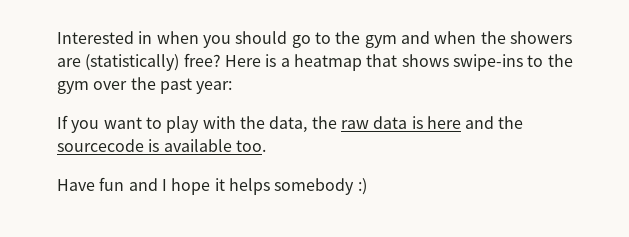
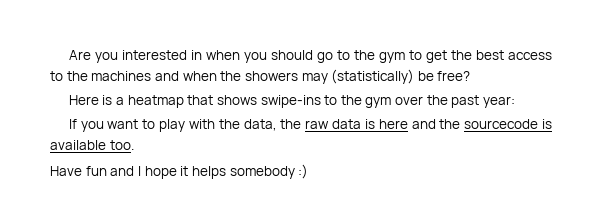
- Interested in when you should go to the gym and when the showers are (statistically) free? Here is a heatmap that shows swipe-ins to the gym over the past year:
+ Are you interested in when you should go to the gym to get the best access to the machines and when the showers may (statistically) be free?
+ Here is a heatmap that shows swipe-ins to the gym over the past year:

